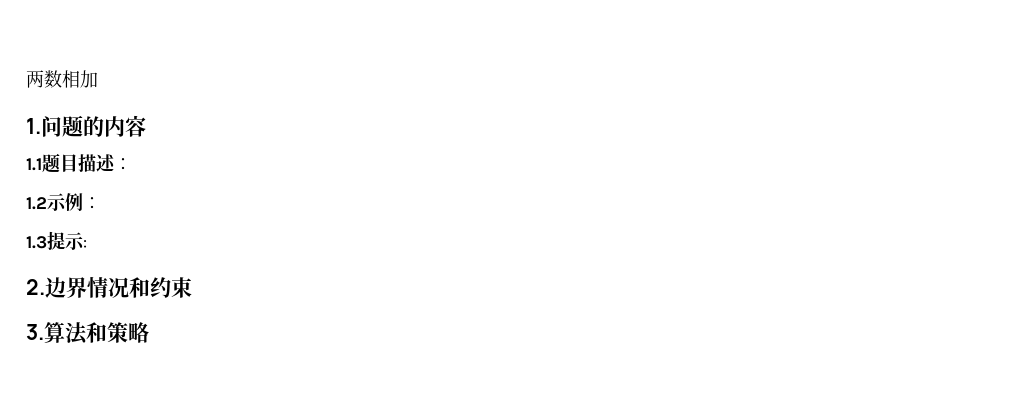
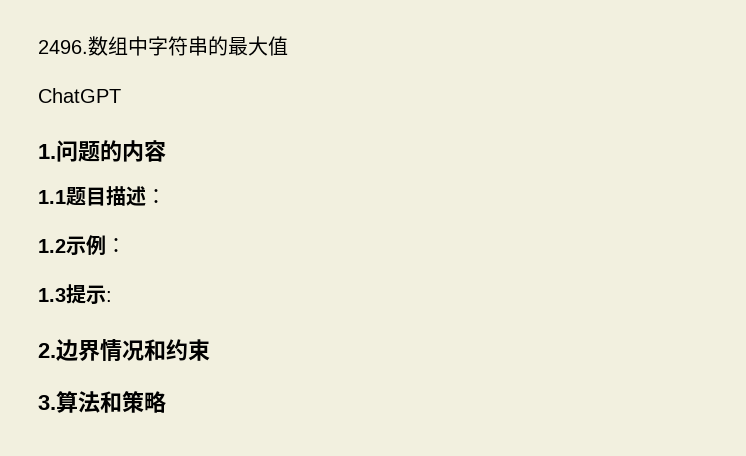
- 两数相加
+ 2496.数组中字符串的最大值
+ ChatGPT

